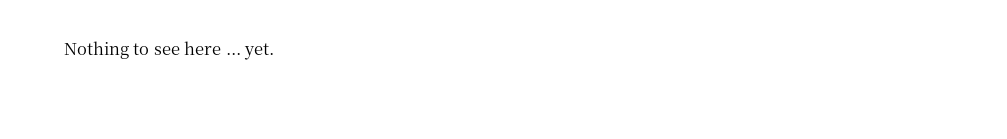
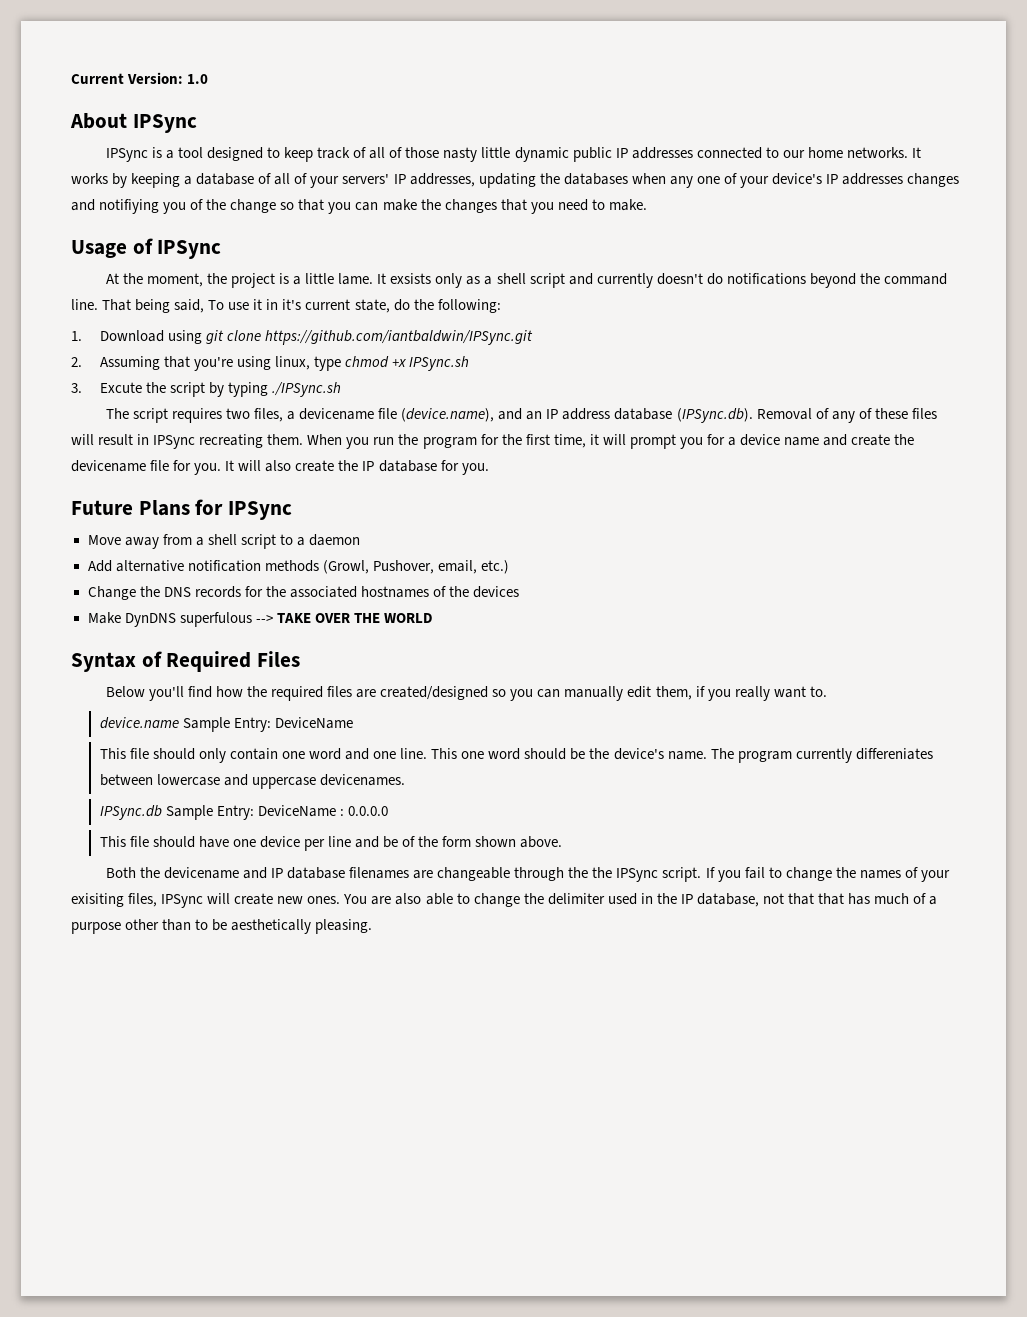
- Nothing to see here ... yet.
+ Current Version: 1.0
+ About IPSync
+ IPSync is a tool designed to keep track of all of those nasty little dynamic public IP addresses connected to our home networks. It works by keeping a database of all of your servers' IP addresses, updating the databases when any one of your device's IP addresses changes and notifiying you of the change so that you can make the changes that you need to make.
+ Usage of IPSync
+ At the moment, the project is a little lame. It exsists only as a shell script and currently doesn't do notifications beyond the command line. That being said, To use it in it's current state, do the following:
+ 1. Download using git clone https://github.com/iantbaldwin/IPSync.git
+ 2. Assuming that you're using linux, type chmod +x IPSync.sh
+ 3. Excute the script by typing ./IPSync.sh
+ The script requires two files, a devicename file (device.name), and an IP address database (IPSync.db). Removal of any of these files will result in IPSync recreating them. When you run the program for the first time, it will prompt you for a device name and create the devicename file for you. It will also create the IP database for you.
+ Future Plans for IPSync
+ Move away from a shell script to a daemon
+ Add alternative notification methods (Growl, Pushover, email, etc.)
+ Change the DNS records for the associated hostnames of the devices
+ Make DynDNS superfulous --> TAKE OVER THE WORLD
+ Syntax of Required Files
+ Below you'll find how the required files are created/designed so you can manually edit them, if you really want to.
+ device.name Sample Entry: DeviceName
+ This file should only contain one word and one line. This one word should be the device's name. The program currently differeniates between lowercase and uppercase devicenames.
+ IPSync.db Sample Entry: DeviceName : 0.0.0.0
+ This file should have one device per line and be of the form shown above.
+ Both the devicename and IP database filenames are changeable through the the IPSync script. If you fail to change the names of your exisiting files, IPSync will create new ones. You are also able to change the delimiter used in the IP database, not that that has much of a purpose other than to be aesthetically pleasing.

